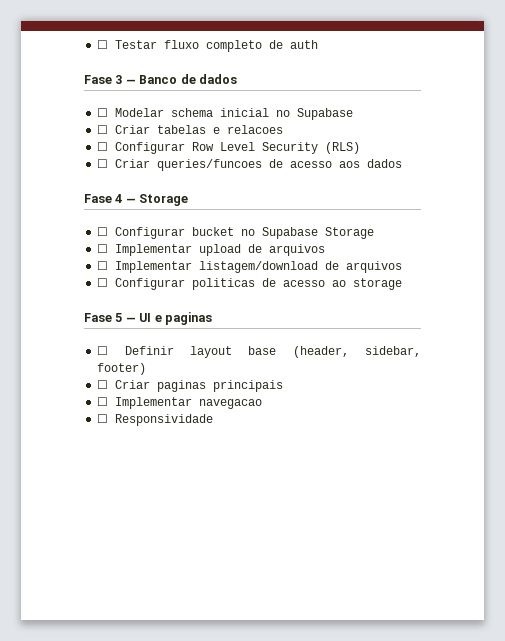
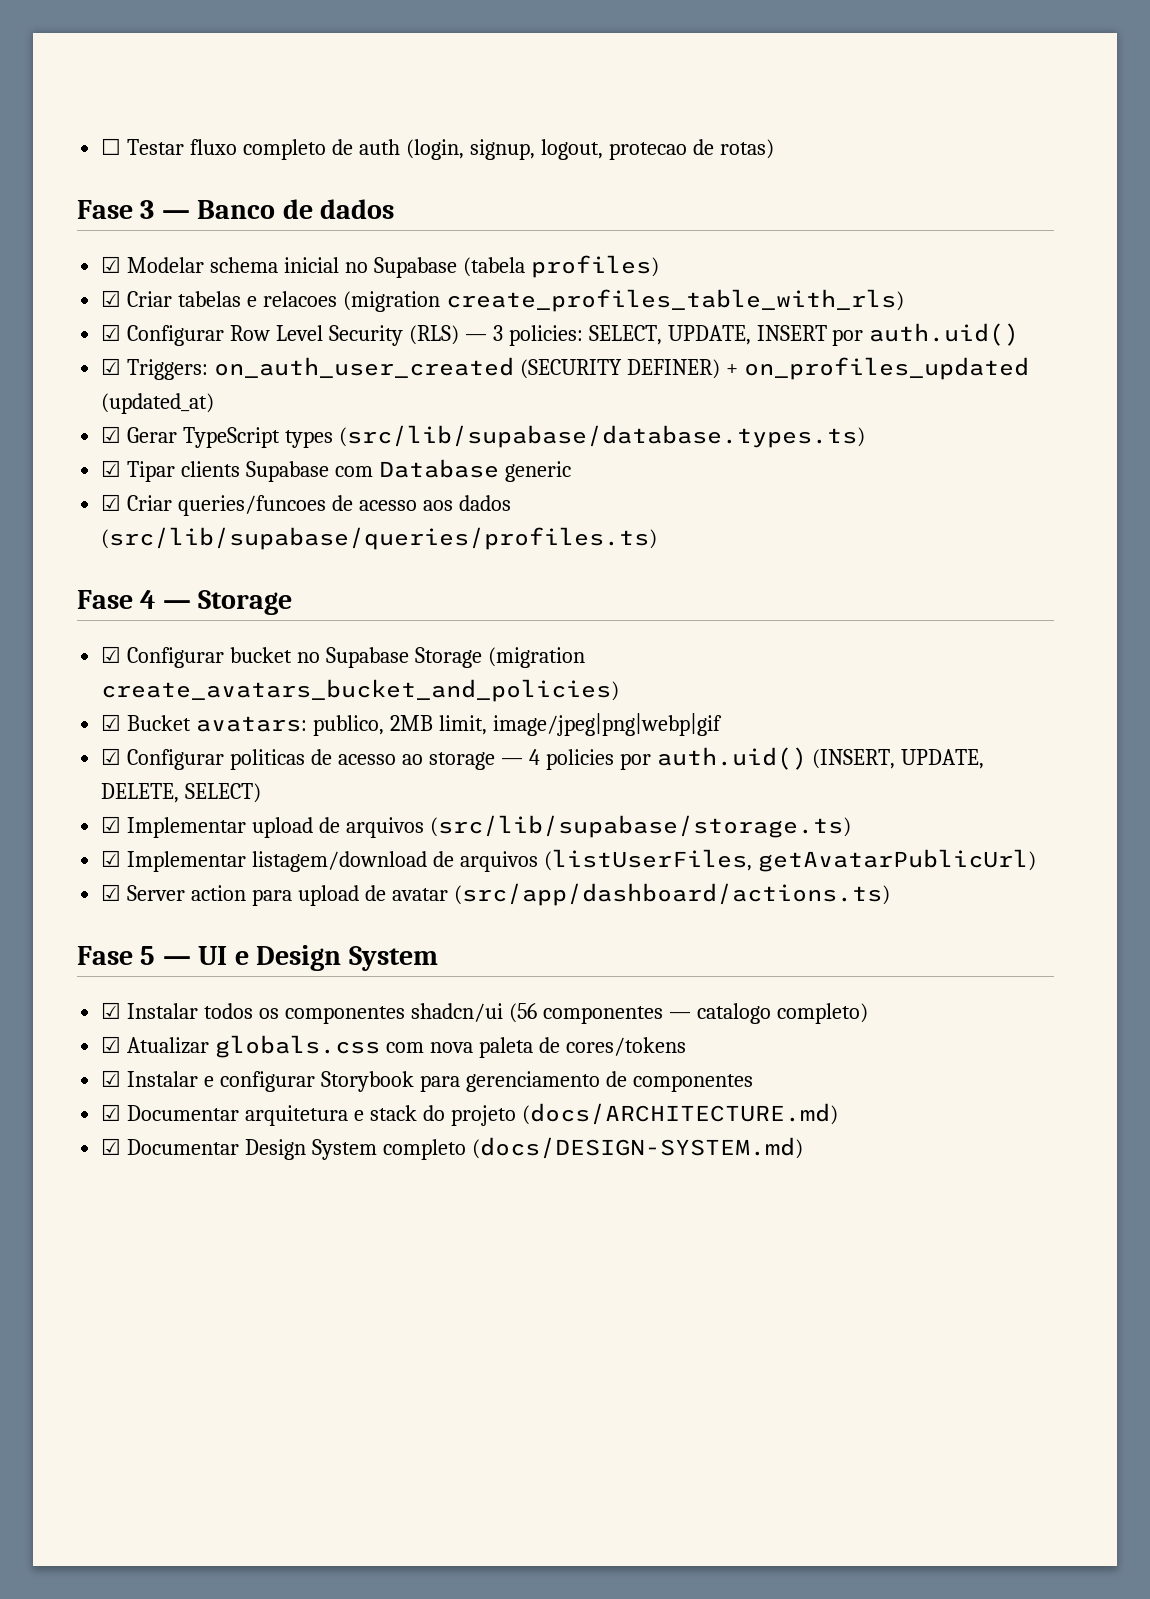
- ☐ Testar fluxo completo de auth
+ ☐ Testar fluxo completo de auth (login, signup, logout, protecao de rotas)
- ☐ Modelar schema inicial no Supabase
- ☐ Criar tabelas e relacoes
- ☐ Configurar Row Level Security (RLS)
- ☐ Criar queries/funcoes de acesso aos dados
+ ☑ Modelar schema inicial no Supabase (tabela profiles)
+ ☑ Criar tabelas e relacoes (migration create_profiles_table_with_rls)
+ ☑ Configurar Row Level Security (RLS) — 3 policies: SELECT, UPDATE, INSERT por auth.uid()
+ ☑ Triggers: on_auth_user_created (SECURITY DEFINER) + on_profiles_updated (updated_at)
+ ☑ Gerar TypeScript types (src/lib/supabase/database.types.ts)
+ ☑ Tipar clients Supabase com Database generic
+ ☑ Criar queries/funcoes de acesso aos dados (src/lib/supabase/queries/profiles.ts)
- ☐ Configurar bucket no Supabase Storage
- ☐ Implementar upload de arquivos
- ☐ Implementar listagem/download de arquivos
- ☐ Configurar politicas de acesso ao storage
+ ☑ Configurar bucket no Supabase Storage (migration create_avatars_bucket_and_policies)
+ ☑ Bucket avatars: publico, 2MB limit, image/jpeg|png|webp|gif
+ ☑ Configurar politicas de acesso ao storage — 4 policies por auth.uid() (INSERT, UPDATE, DELETE, SELECT)
+ ☑ Implementar upload de arquivos (src/lib/supabase/storage.ts)
+ ☑ Implementar listagem/download de arquivos (listUserFiles, getAvatarPublicUrl)
+ ☑ Server action para upload de avatar (src/app/dashboard/actions.ts)
- Fase 5 — UI e paginas
- ☐ Definir layout base (header, sidebar, footer)
- ☐ Criar paginas principais
- ☐ Implementar navegacao
- ☐ Responsividade
+ Fase 5 — UI e Design System
+ ☑ Instalar todos os componentes shadcn/ui (56 componentes — catalogo completo)
+ ☑ Atualizar globals.css com nova paleta de cores/tokens
+ ☑ Instalar e configurar Storybook para gerenciamento de componentes
+ ☑ Documentar arquitetura e stack do projeto (docs/ARCHITECTURE.md)
+ ☑ Documentar Design System completo (docs/DESIGN-SYSTEM.md)

